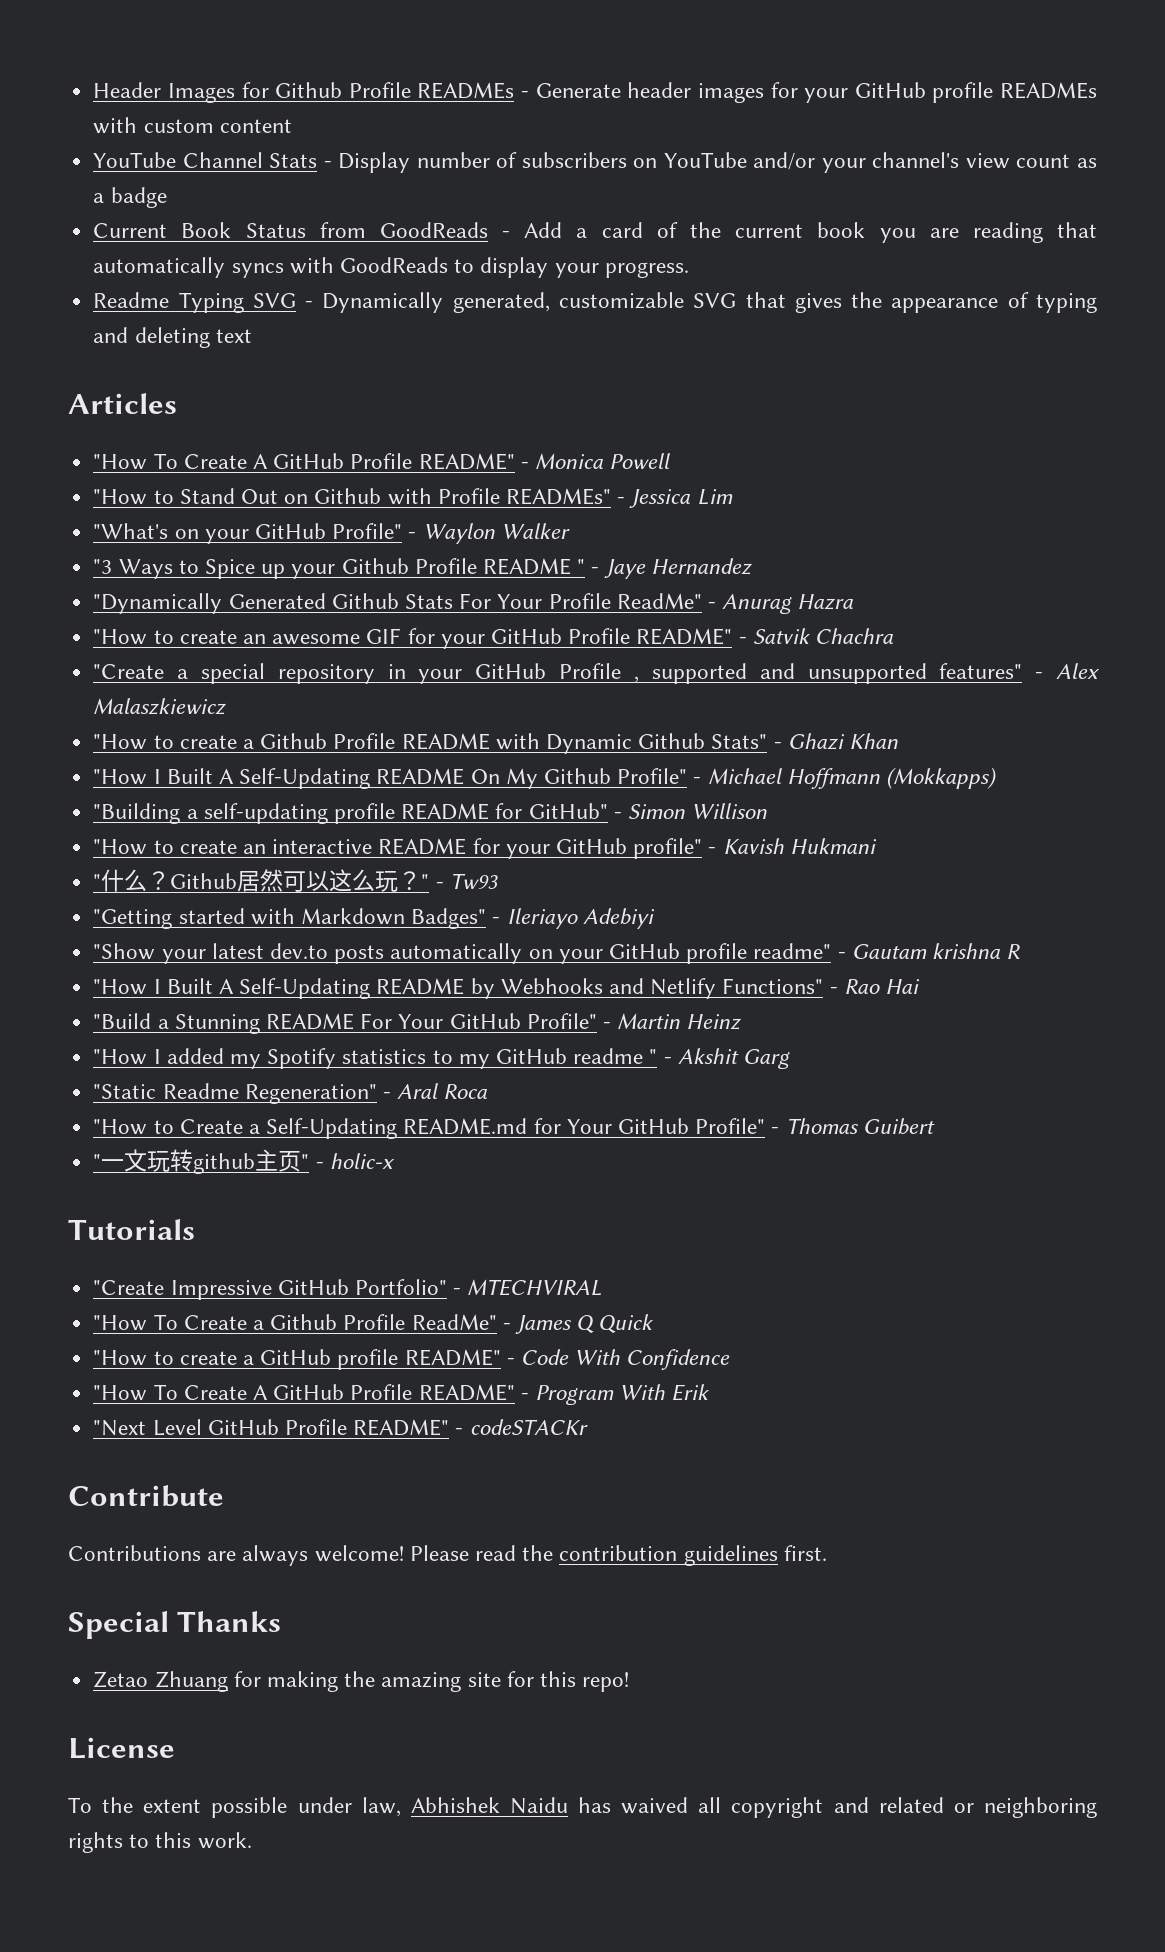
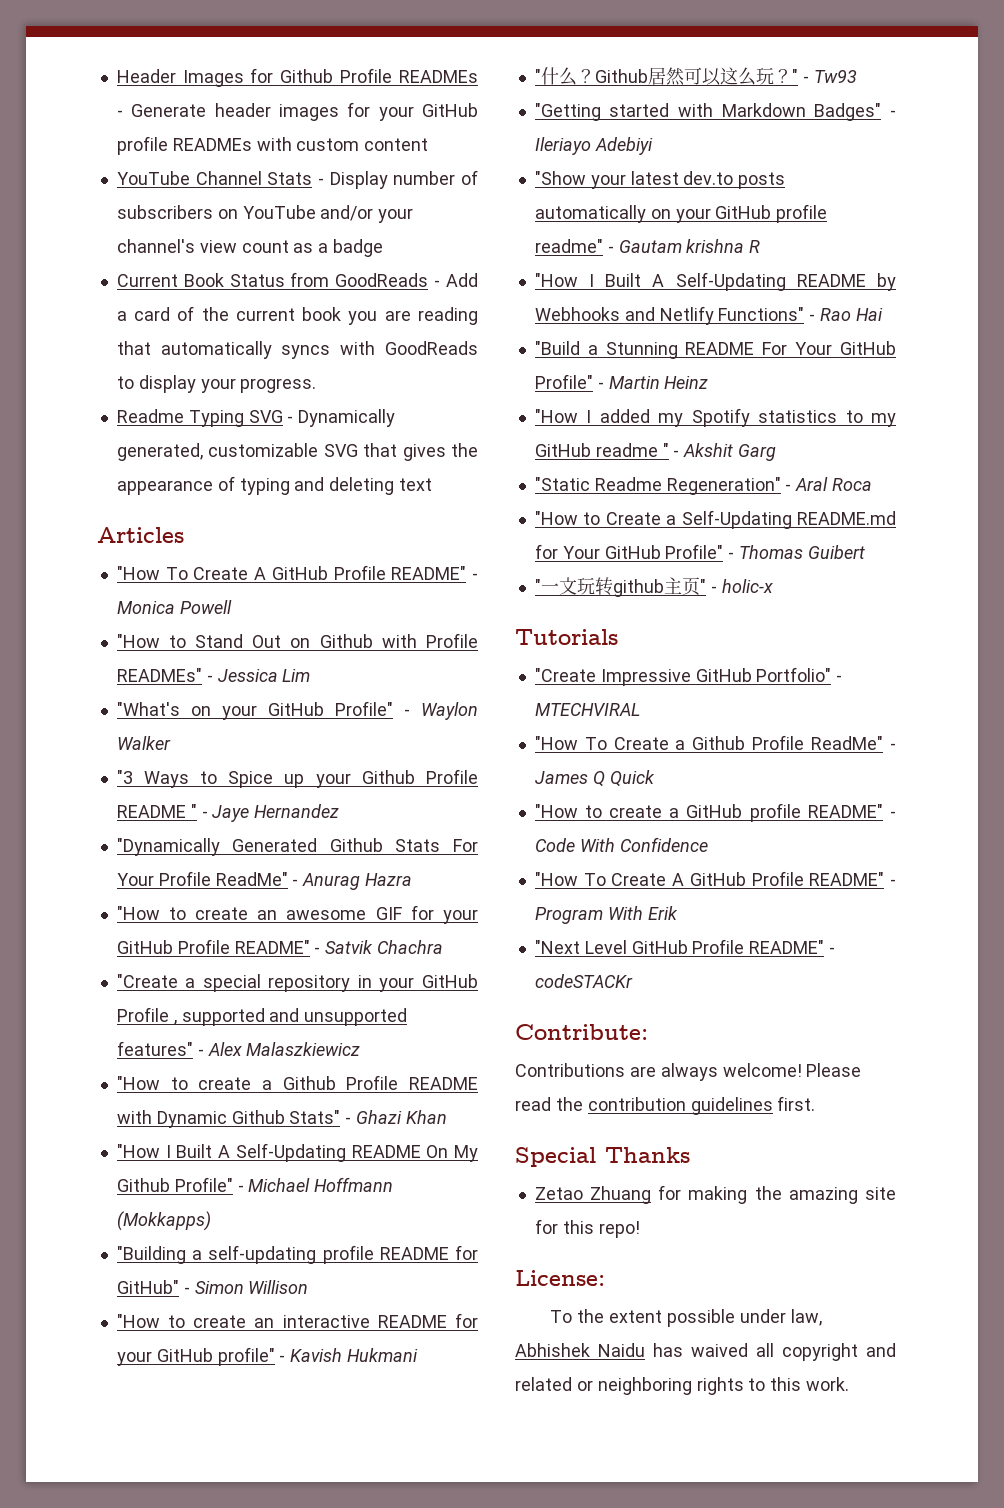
- Contribute
+ Contribute:
- License
+ License:

